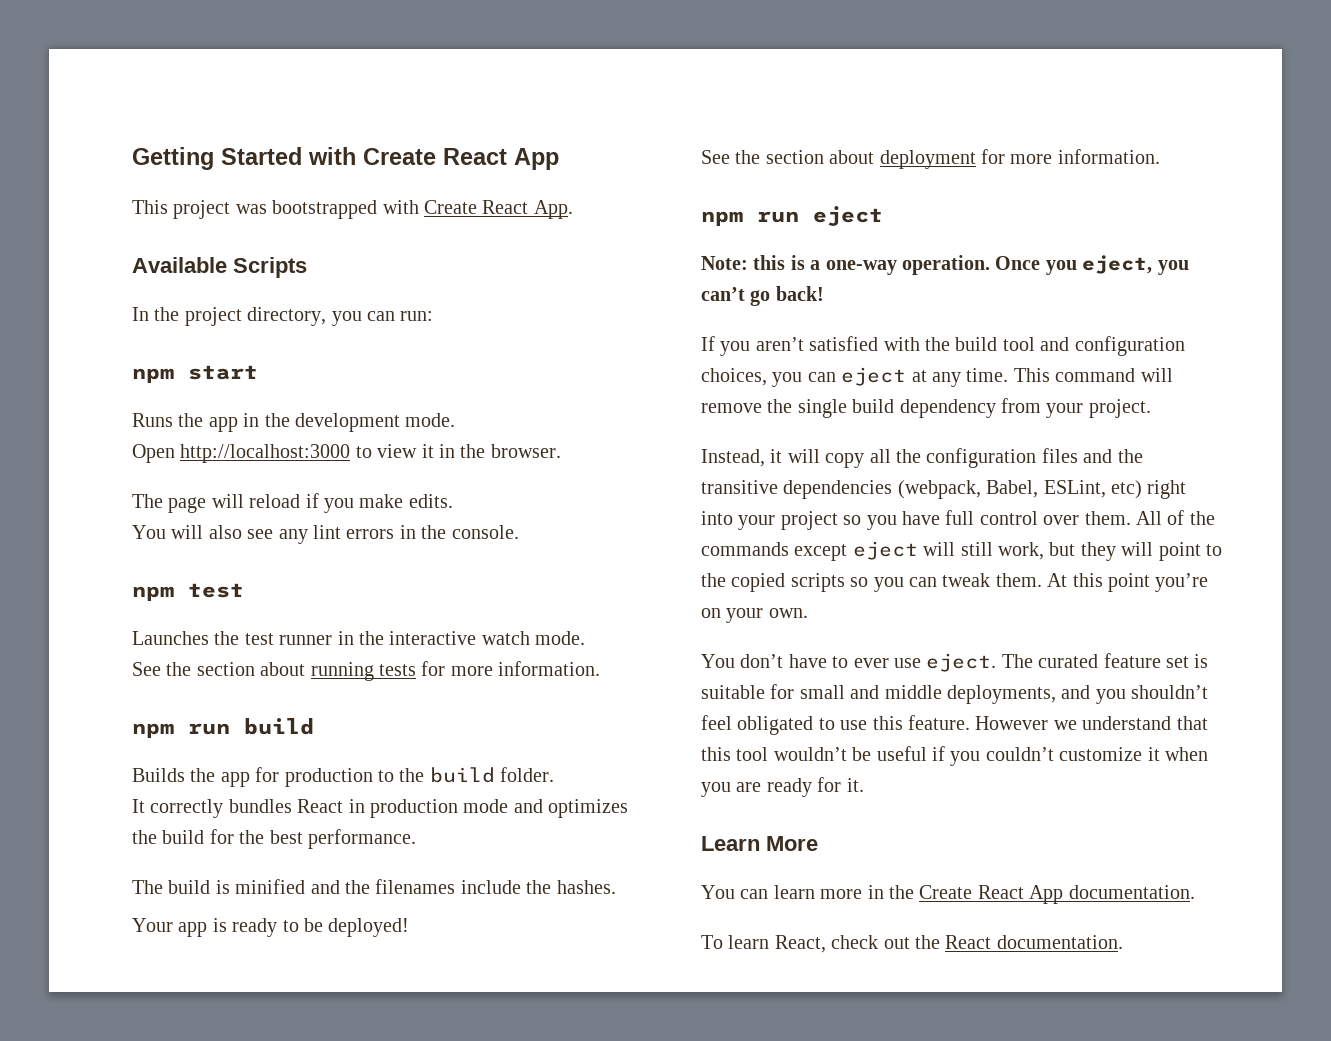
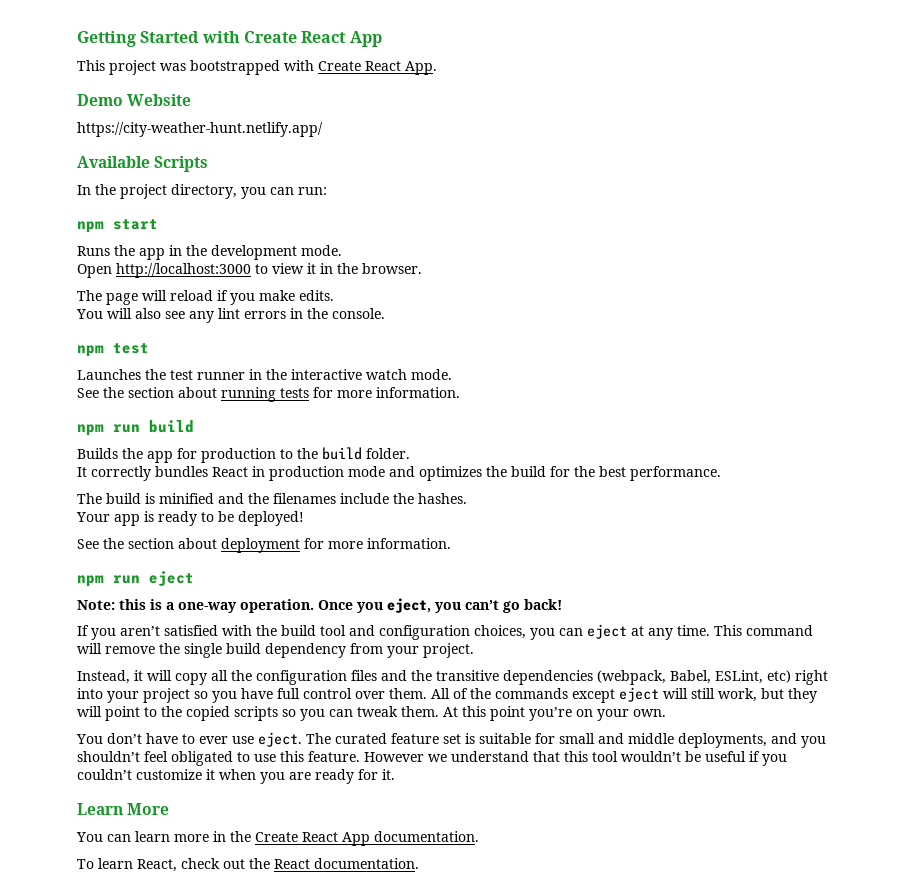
+ Demo Website
+ https://city-weather-hunt.netlify.app/

